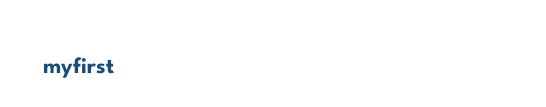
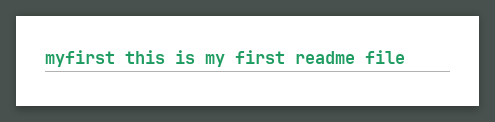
- myfirst
+ myfirst this is my first readme file

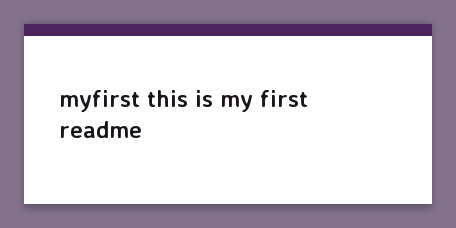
- myfirst this is my first readme file
+ myfirst this is my first readme

